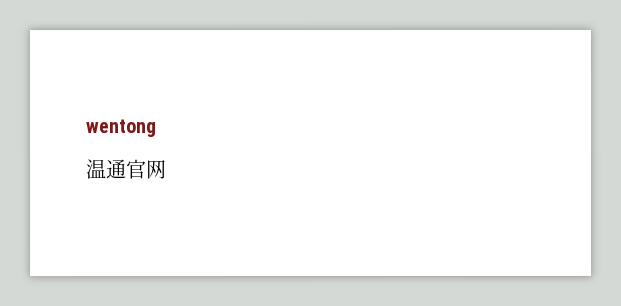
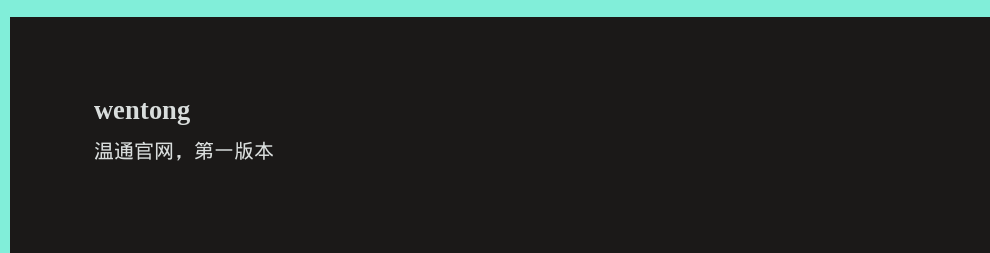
- 温通官网
+ 温通官网，第一版本

